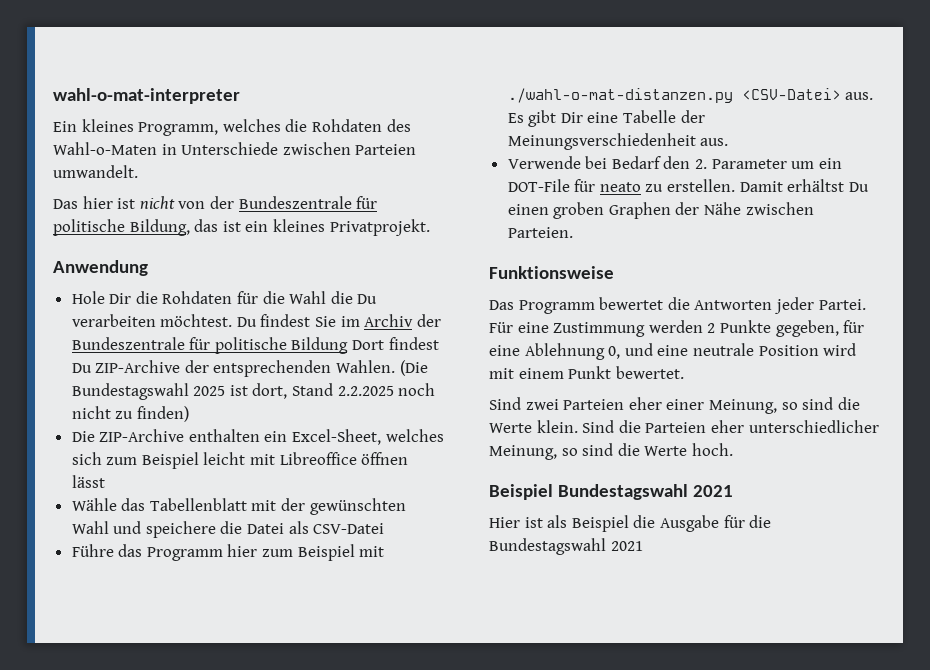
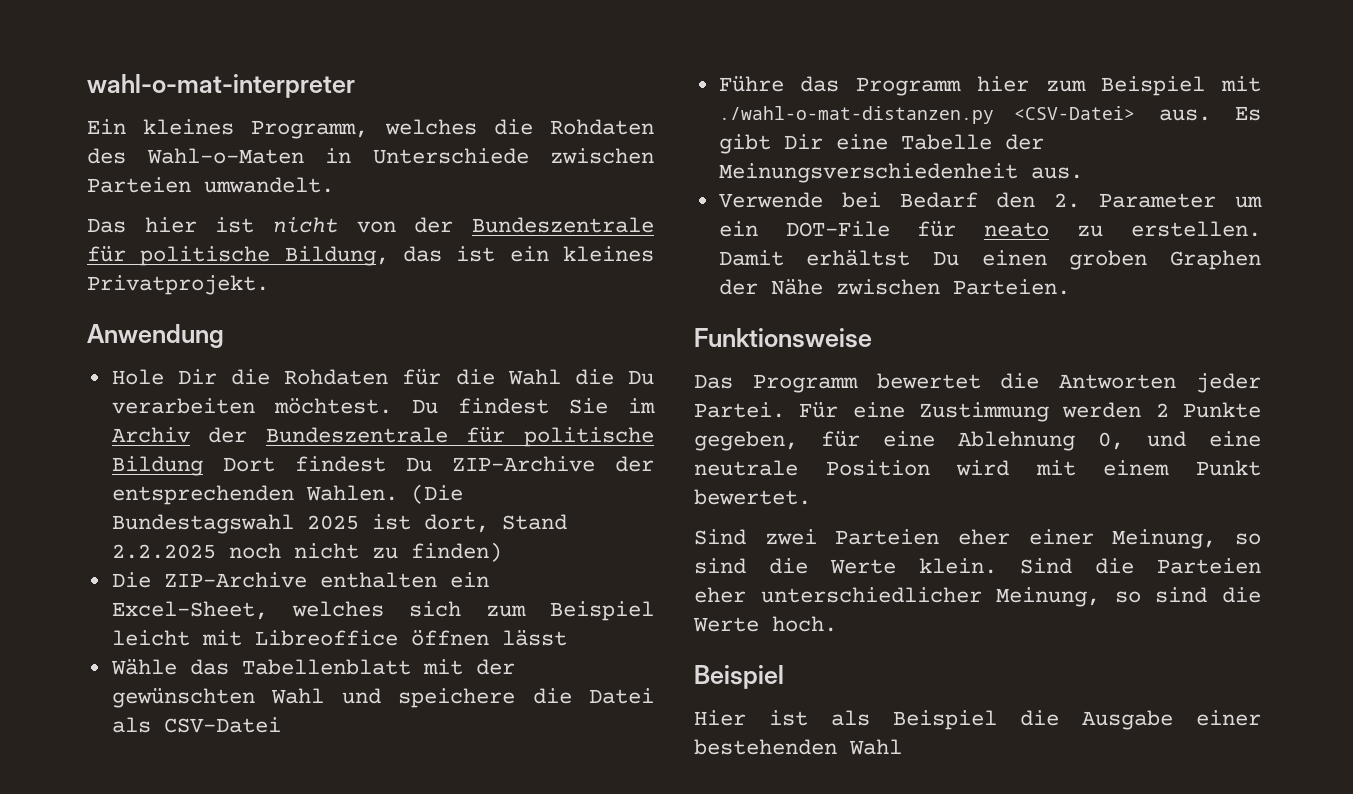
  Sind die Parteien eher unterschiedlicher Meinung, so sind die Werte hoch.
- Beispiel Bundestagswahl 2021
+ Beispiel
- Hier ist als Beispiel die Ausgabe für die Bundestagswahl 2021
+ Hier ist als Beispiel die Ausgabe einer bestehenden Wahl

